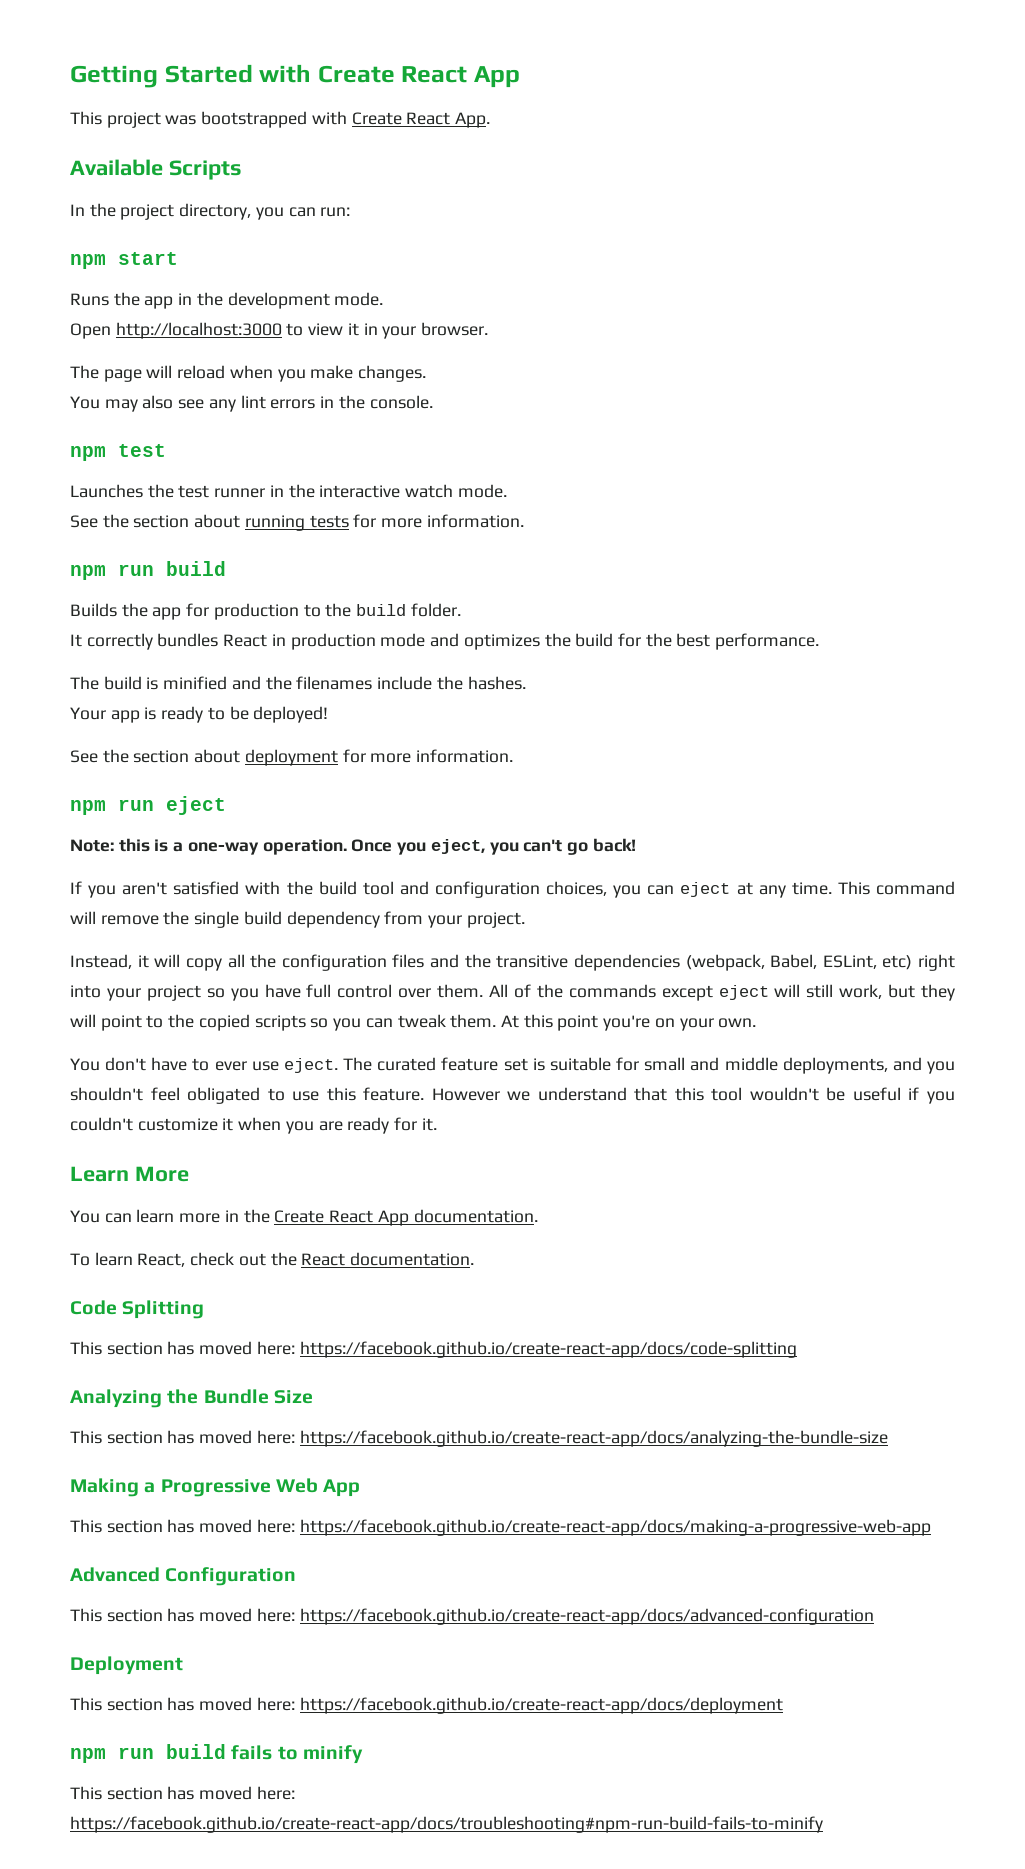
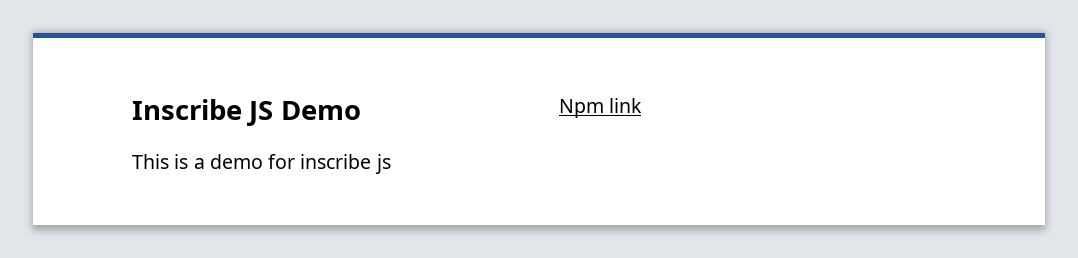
- Getting Started with Create React App
- This project was bootstrapped with Create React App.
- Available Scripts
- In the project directory, you can run:
- npm start
- Runs the app in the development mode.
- Open http://localhost:3000 to view it in your browser.
- The page will reload when you make changes.
- You may also see any lint errors in the console.
- npm test
- Launches the test runner in the interactive watch mode.
- See the section about running tests for more information.
- npm run build
- Builds the app for production to the build folder.
- It correctly bundles React in production mode and optimizes the build for the best performance.
- The build is minified and the filenames include the hashes.
- Your app is ready to be deployed!
- See the section about deployment for more information.
- npm run eject
- Note: this is a one-way operation. Once you eject, you can't go back!
- If you aren't satisfied with the build tool and configuration choices, you can eject at any time. This command will remove the single build dependency from your project.
- Instead, it will copy all the configuration files and the transitive dependencies (webpack, Babel, ESLint, etc) right into your project so you have full control over them. All of the commands except eject will still work, but they will point to the copied scripts so you can tweak them. At this point you're on your own.
- You don't have to ever use eject. The curated feature set is suitable for small and middle deployments, and you shouldn't feel obligated to use this feature. However we understand that this tool wouldn't be useful if you couldn't customize it when you are ready for it.
- Learn More
- You can learn more in the Create React App documentation.
- To learn React, check out the React documentation.
- Code Splitting
- This section has moved here: https://facebook.github.io/create-react-app/docs/code-splitting
- Analyzing the Bundle Size
- This section has moved here: https://facebook.github.io/create-react-app/docs/analyzing-the-bundle-size
- Making a Progressive Web App
- This section has moved here: https://facebook.github.io/create-react-app/docs/making-a-progressive-web-app
- Advanced Configuration
- This section has moved here: https://facebook.github.io/create-react-app/docs/advanced-configuration
- Deployment
- This section has moved here: https://facebook.github.io/create-react-app/docs/deployment
- npm run build fails to minify
- This section has moved here: https://facebook.github.io/create-react-app/docs/troubleshooting#npm-run-build-fails-to-minify
+ Inscribe JS Demo
+ This is a demo for inscribe js
+ Npm link

